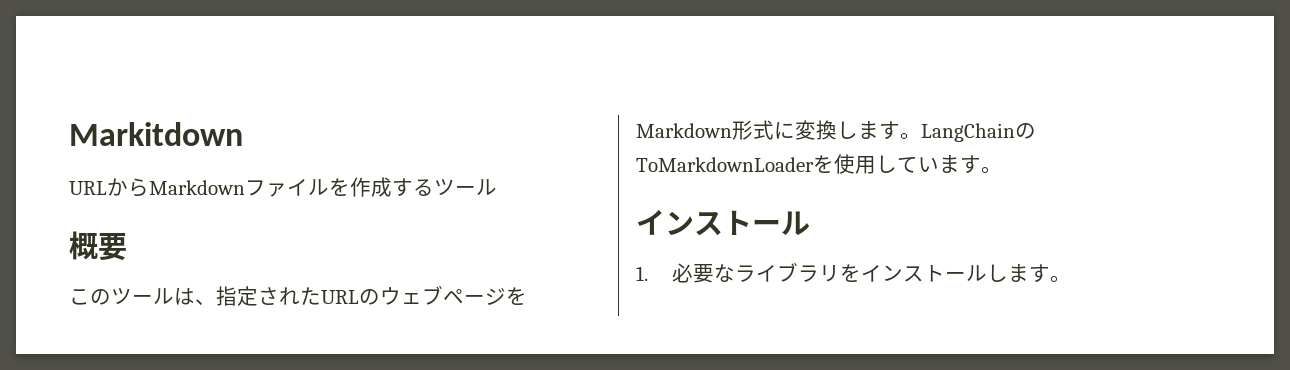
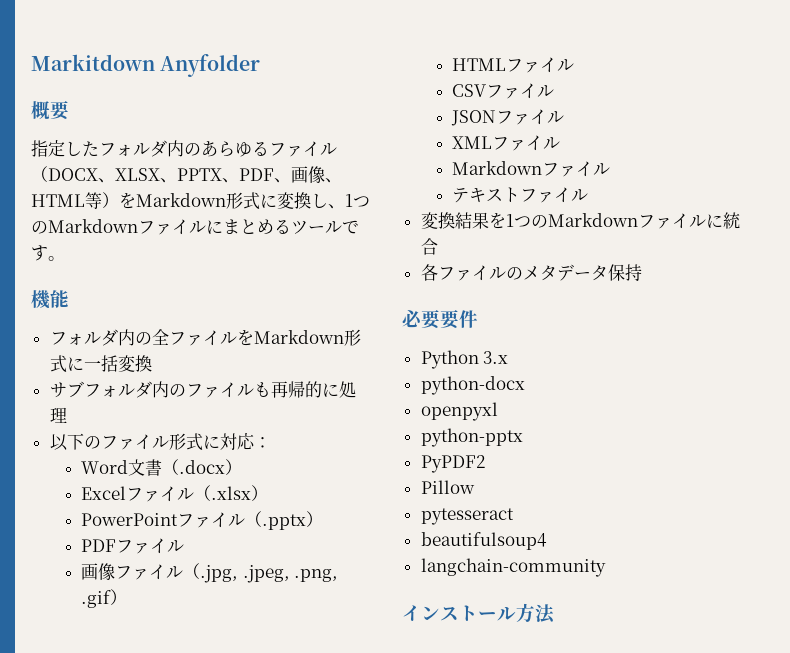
- Markitdown
- URLからMarkdownファイルを作成するツール
+ Markitdown Anyfolder
  概要
- このツールは、指定されたURLのウェブページをMarkdown形式に変換します。LangChainのToMarkdownLoaderを使用しています。
- インストール
- 1.必要なライブラリをインストールします。
+ 指定したフォルダ内のあらゆるファイル（DOCX、XLSX、PPTX、PDF、画像、HTML等）をMarkdown形式に変換し、1つのMarkdownファイルにまとめるツールです。
+ 機能
+ フォルダ内の全ファイルをMarkdown形式に一括変換
+ サブフォルダ内のファイルも再帰的に処理
+ 以下のファイル形式に対応：
+ Word文書（.docx）
+ Excelファイル（.xlsx）
+ PowerPointファイル（.pptx）
+ PDFファイル
+ 画像ファイル（.jpg, .jpeg, .png, .gif）
+ HTMLファイル
+ CSVファイル
+ JSONファイル
+ XMLファイル
+ Markdownファイル
+ テキストファイル
+ 変換結果を1つのMarkdownファイルに統合
+ 各ファイルのメタデータ保持
+ 必要要件
+ Python 3.x
+ python-docx
+ openpyxl
+ python-pptx
+ PyPDF2
+ Pillow
+ pytesseract
+ beautifulsoup4
+ langchain-community
+ インストール方法

